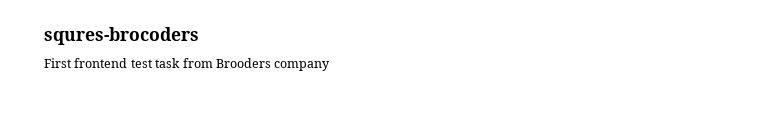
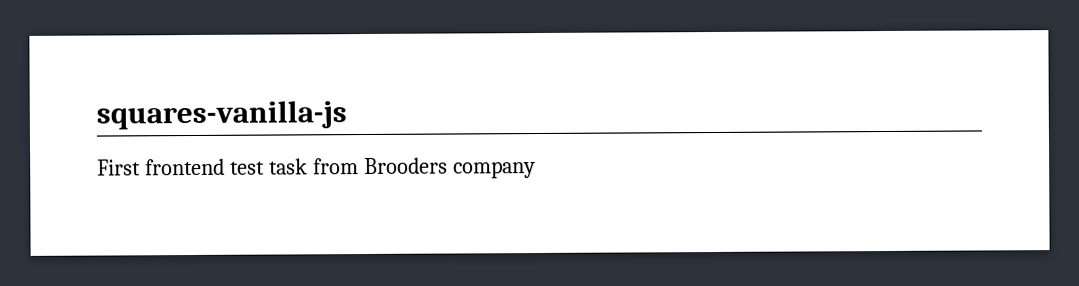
- squres-brocoders
+ squares-vanilla-js

